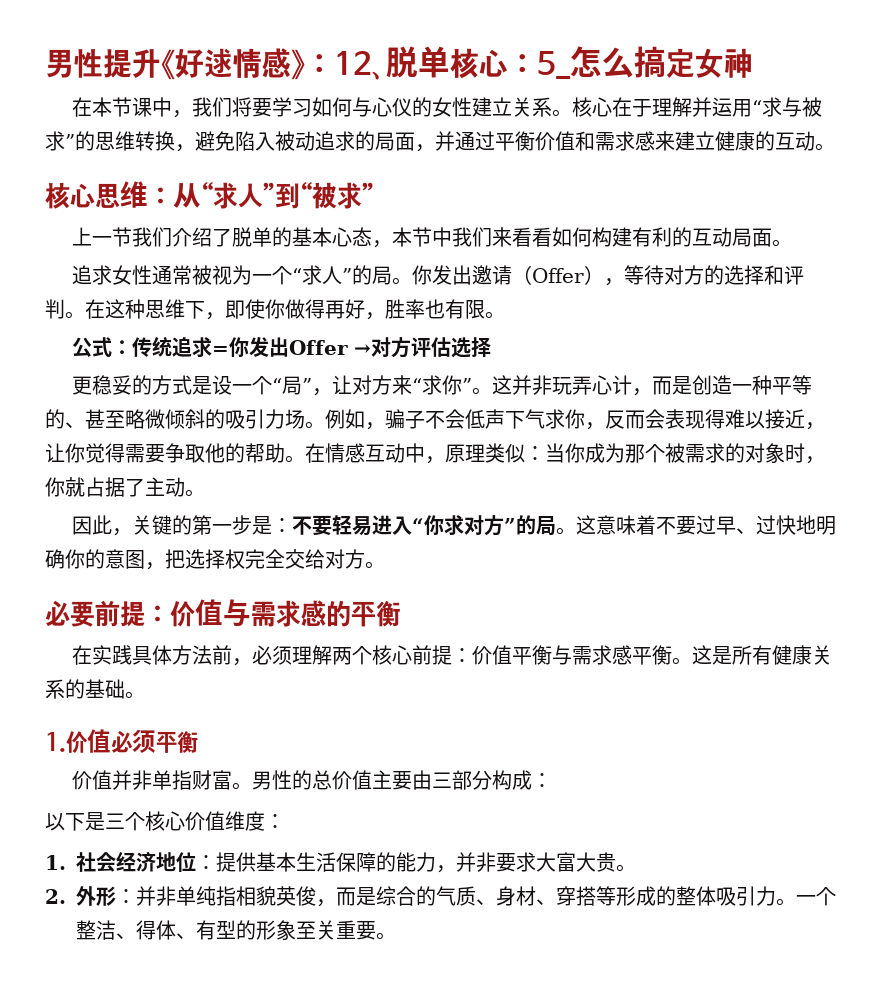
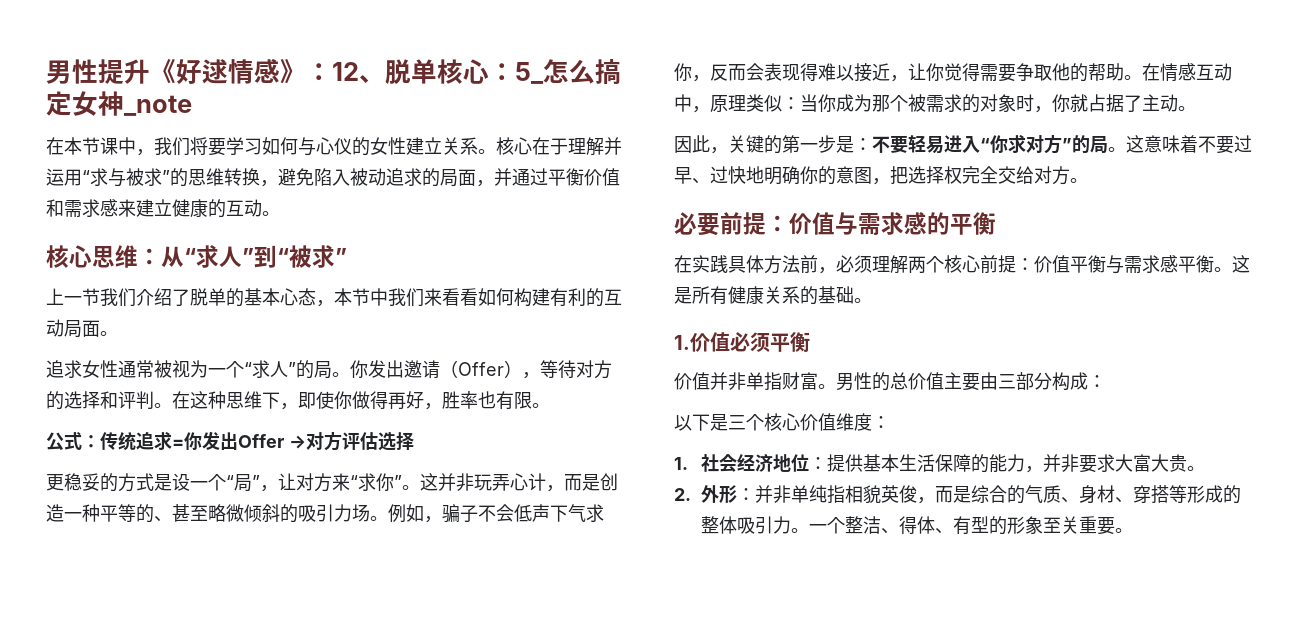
- 男性提升《好逑情感》：12、脱单核心：5_怎么搞定女神
+ 男性提升《好逑情感》：12、脱单核心：5_怎么搞定女神_note

